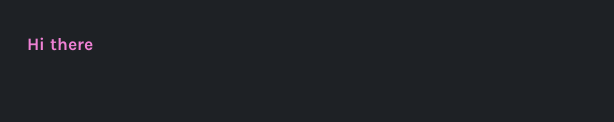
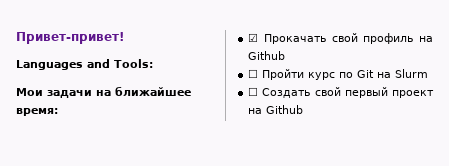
- Hi there
+ Привет-привет!
+ Languages and Tools:
+ Мои задачи на ближайшее время:
+ ☑ Прокачать свой профиль на Github
+ ☐ Пройти курс по Git на Slurm
+ ☐ Создать свой первый проект на Github

